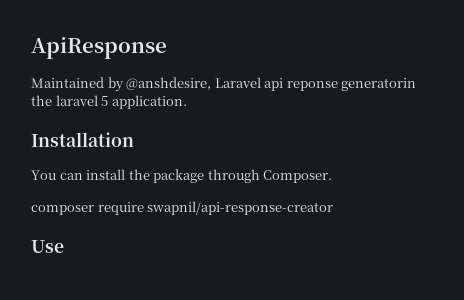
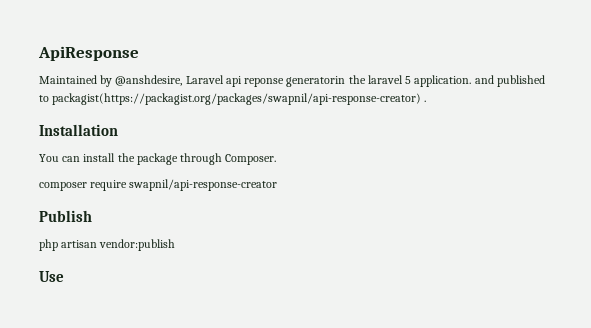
- Maintained by @anshdesire, Laravel api reponse generatorin the laravel 5 application.
+ Maintained by @anshdesire, Laravel api reponse generatorin the laravel 5 application. and published to packagist(https://packagist.org/packages/swapnil/api-response-creator) .
+ Publish
+ php artisan vendor:publish

